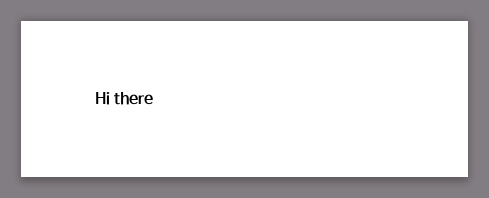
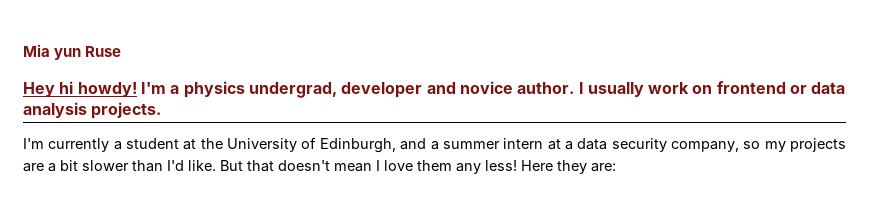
- Hi there
+ Mia yun Ruse
+ Hey hi howdy! I'm a physics undergrad, developer and novice author. I usually work on frontend or data analysis projects.
+ I'm currently a student at the University of Edinburgh, and a summer intern at a data security company, so my projects are a bit slower than I'd like. But that doesn't mean I love them any less! Here they are:

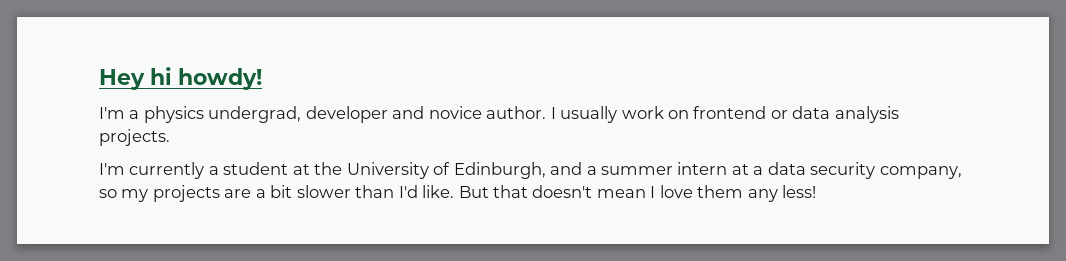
- Mia yun Ruse
- Hey hi howdy! I'm a physics undergrad, developer and novice author.
+ Hey hi howdy!
+ I'm a physics undergrad, developer and novice author.
- Here they are:

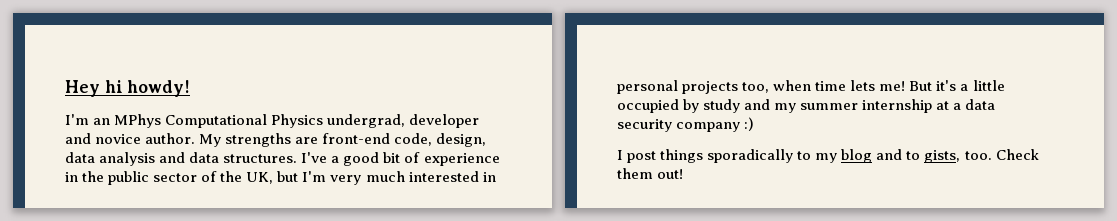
- I'm a physics undergrad, developer and novice author.
+ I'm an MPhys Computational Physics undergrad, developer and novice author.
- I usually work on frontend or data analysis projects.
- I'm currently a student at the University of Edinburgh, and a summer intern at a data security company, so my projects are a bit slower than I'd like. But that doesn't mean I love them any less!
+ My strengths are front-end code, design, data analysis and data structures. I've a good bit of experience in the public sector of the UK, but I'm very much interested in personal projects too, when time lets me! But it's a little occupied by study and my summer internship at a data security company :)
+ I post things sporadically to my blog and to gists, too. Check them out!

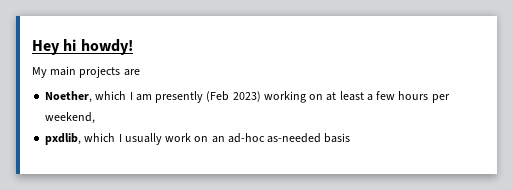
- I'm an MPhys Computational Physics undergrad, developer and novice author. My strengths are front-end code, design, data analysis and data structures. I've a good bit of experience in the public sector of the UK, but I'm very much interested in personal projects too, when time lets me! But it's a little occupied by study and my summer internship at a data security company :)
- I post things sporadically to my blog and to gists, too. Check them out!
+ My main projects are
+ Noether, which I am presently (Feb 2023) working on at least a few hours per weekend,
+ pxdlib, which I usually work on an ad-hoc as-needed basis

